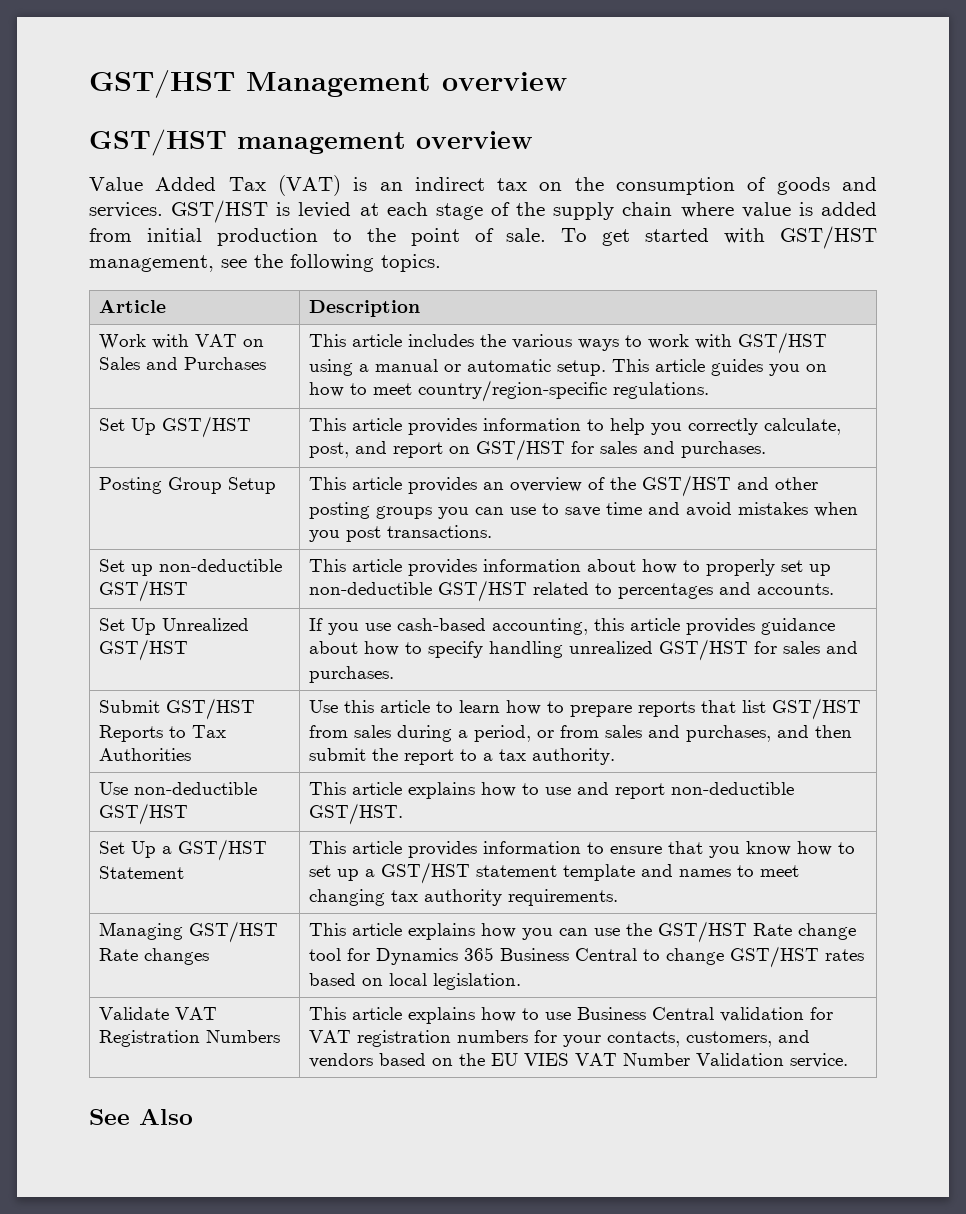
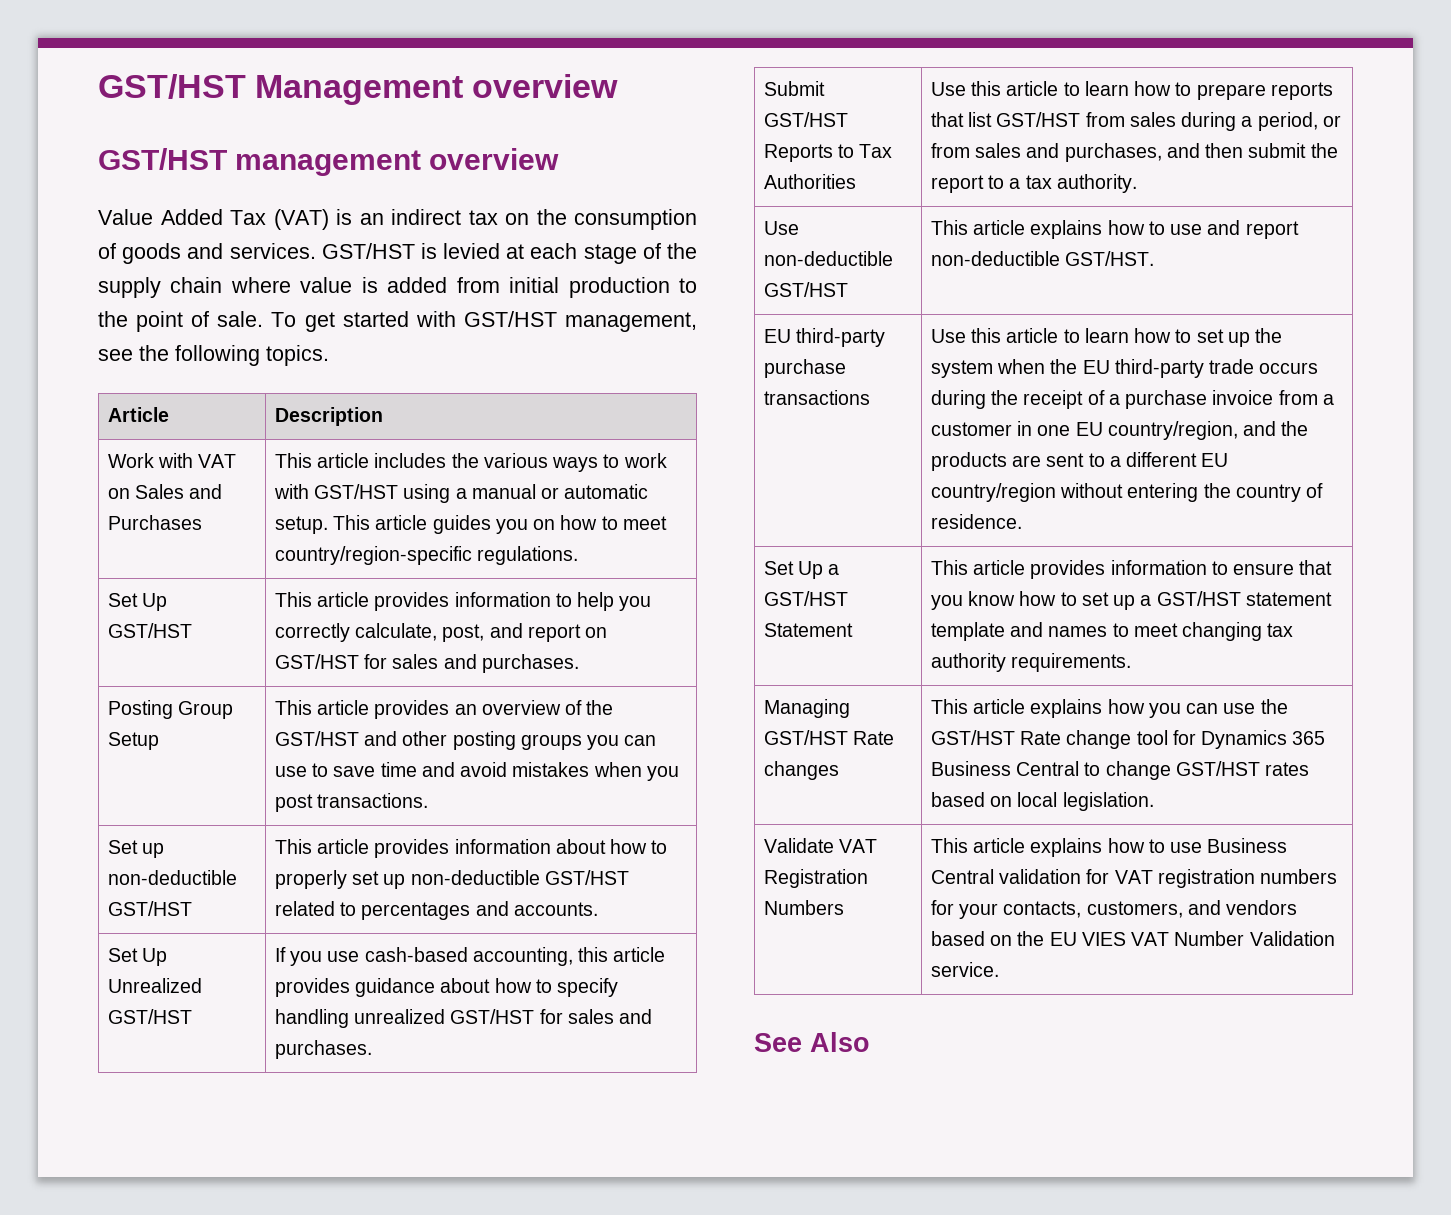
+ EU third-party purchase transactions | Use this article to learn how to set up the system when the EU third-party trade occurs during the receipt of a purchase invoice from a customer in one EU country/region, and the products are sent to a different EU country/region without entering the country of residence.

